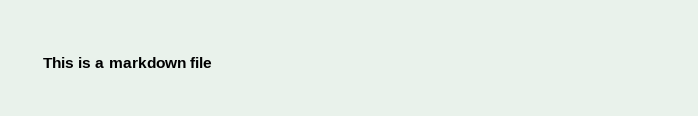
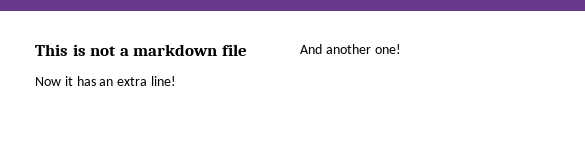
- This is a markdown file
+ This is not a markdown file
+ Now it has an extra line!
+ And another one!

